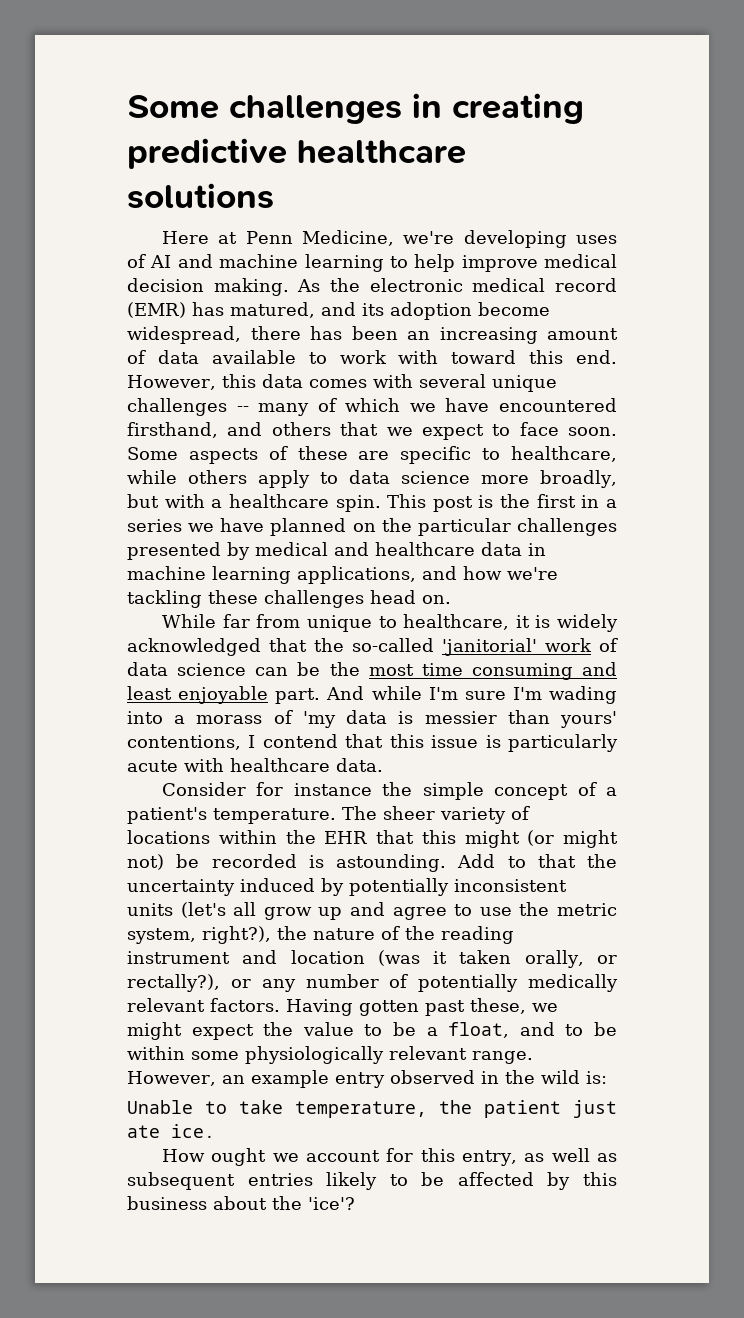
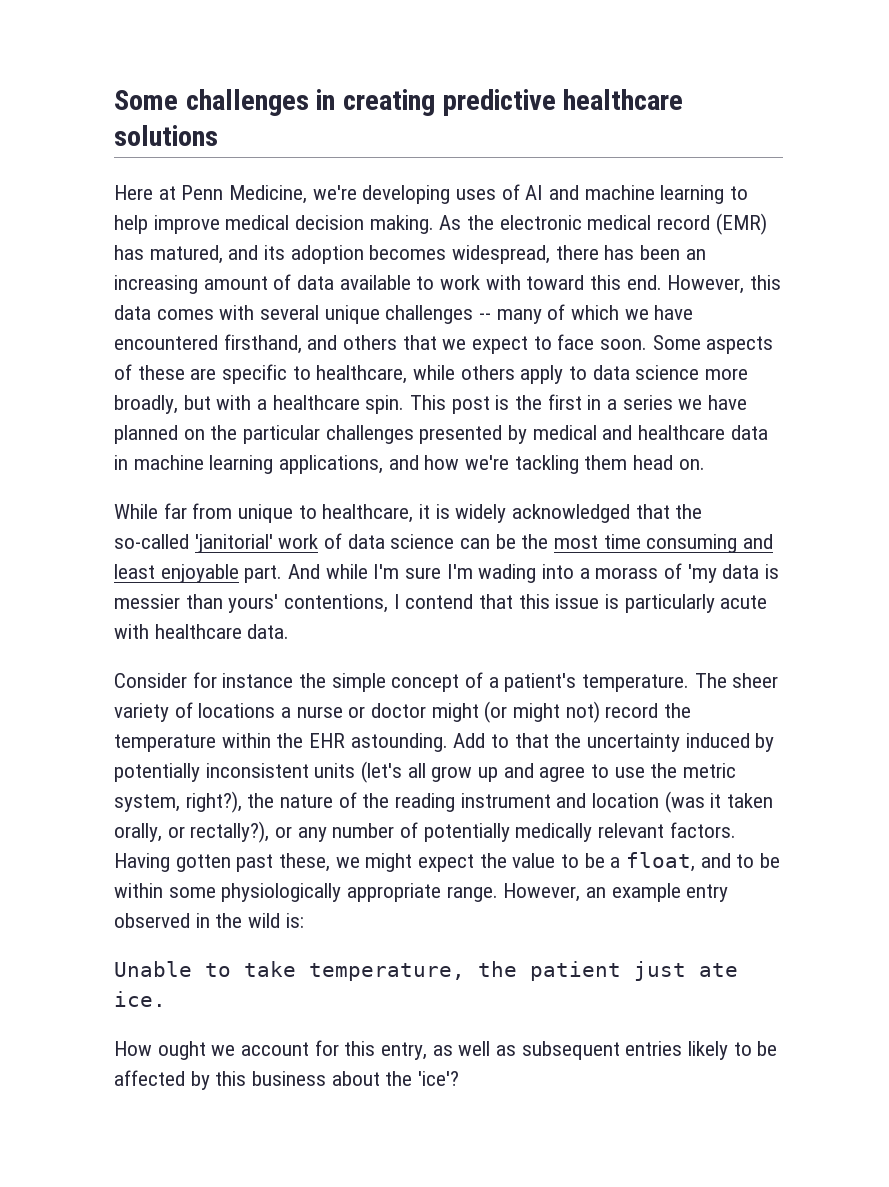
- As the electronic medical record (EMR) has matured, and its adoption become widespread, there has been an increasing amount of data available to work with toward this end.
+ As the electronic medical record (EMR) has matured, and its adoption becomes widespread, there has been an increasing amount of data available to work with toward this end.
- This post is the first in a series we have planned on the particular challenges presented by medical and healthcare data in machine learning applications, and how we're tackling these challenges head on.
+ This post is the first in a series we have planned on the particular challenges presented by medical and healthcare data in machine learning applications, and how we're tackling them head on.
- The sheer variety of locations within the EHR that this might (or might not) be recorded is astounding.
+ The sheer variety of locations a nurse or doctor might (or might not) record the temperature within the EHR astounding.
- Having gotten past these, we might expect the value to be a float, and to be within some physiologically relevant range.
+ Having gotten past these, we might expect the value to be a float, and to be within some physiologically appropriate range.

